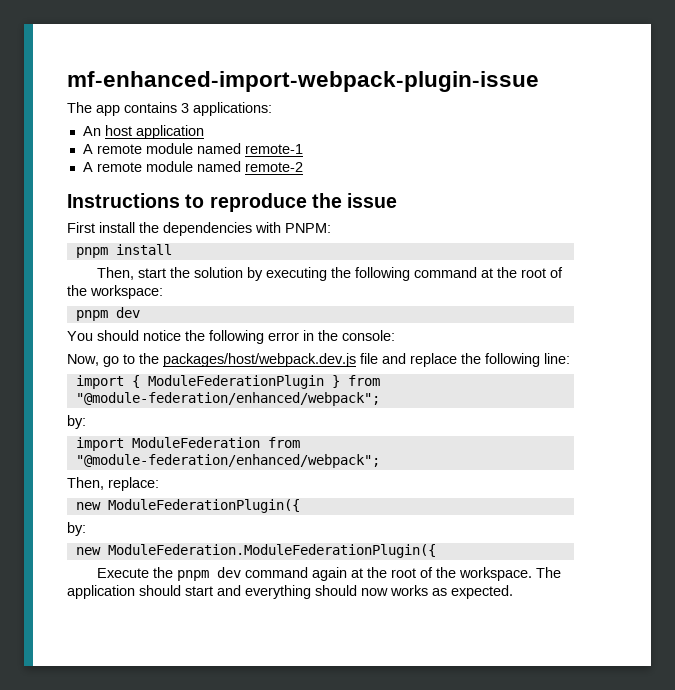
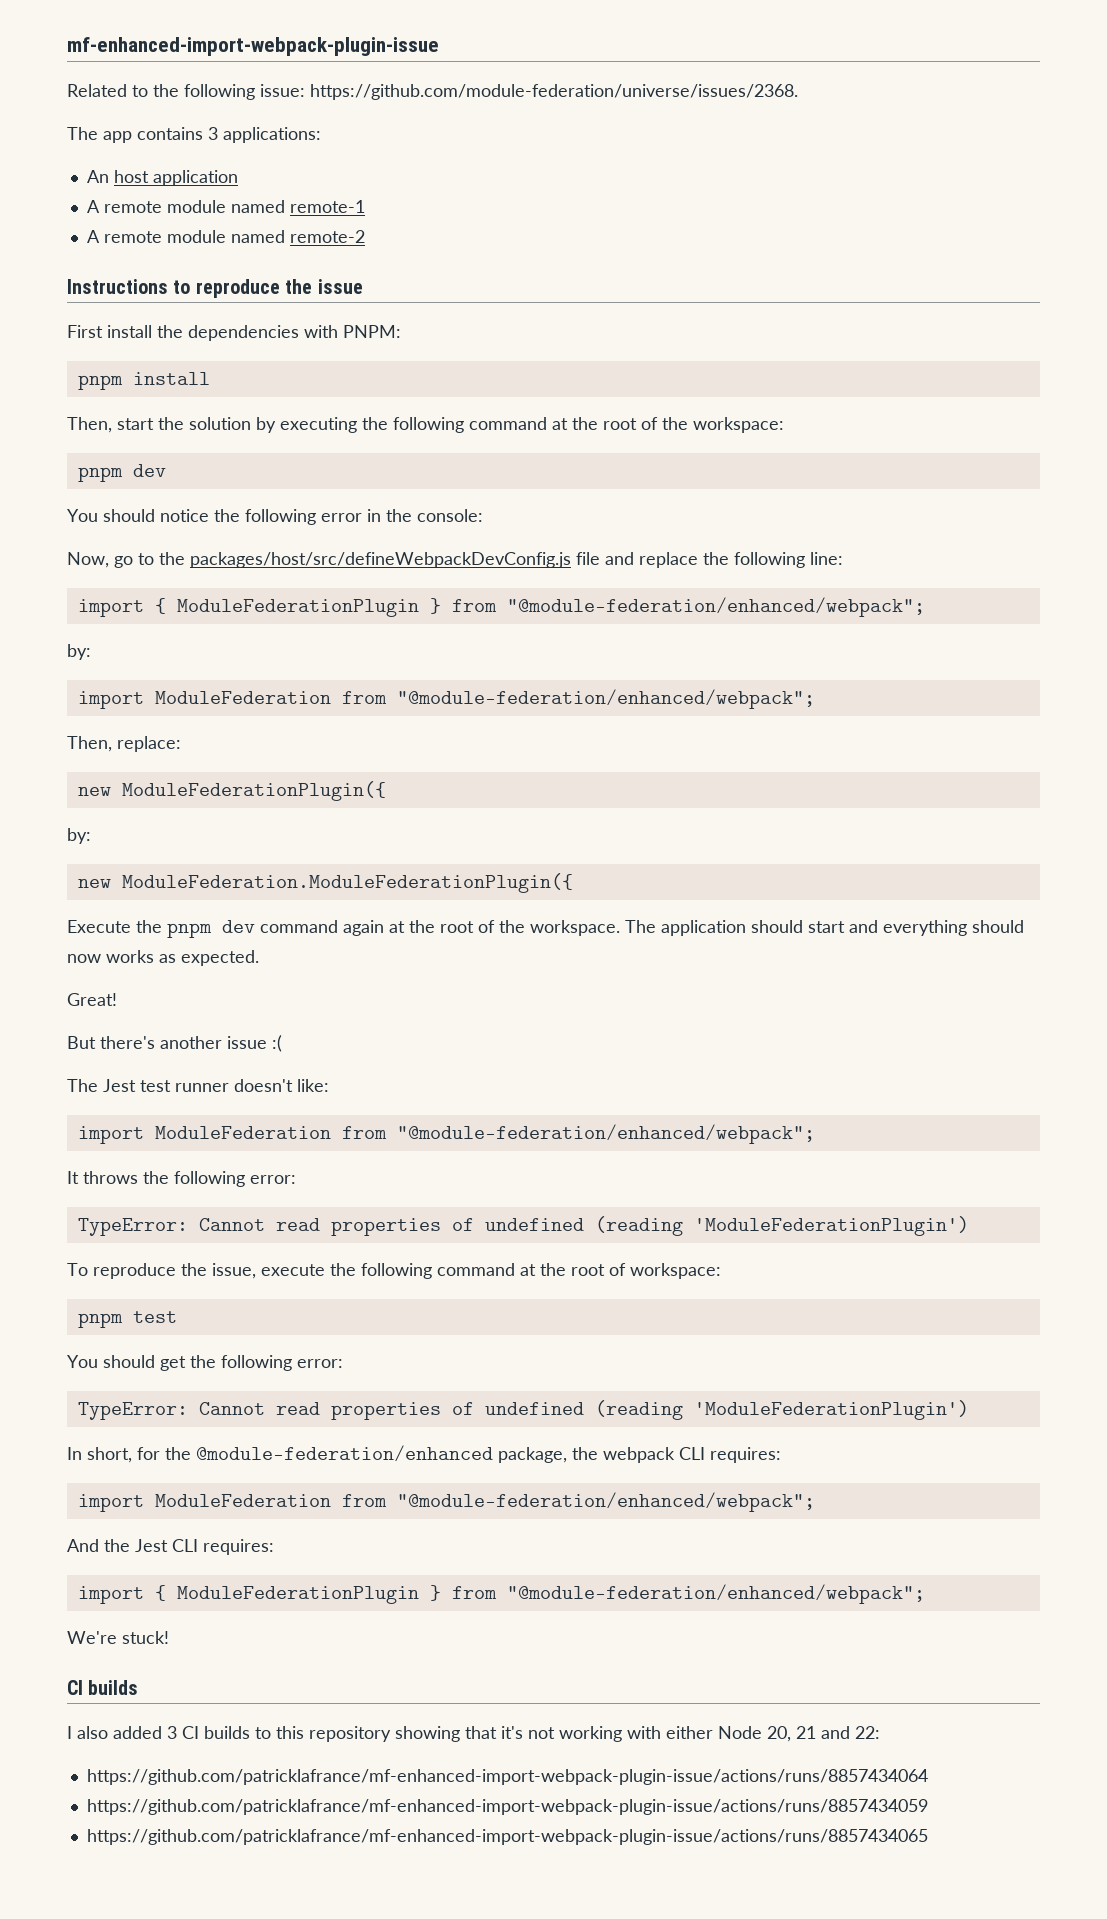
+ Related to the following issue: https://github.com/module-federation/universe/issues/2368.
- Now, go to the packages/host/webpack.dev.js file and replace the following line:
+ Now, go to the packages/host/src/defineWebpackDevConfig.js file and replace the following line:
+ Great!
+ But there's another issue :(
+ The Jest test runner doesn't like:
+ import ModuleFederation from "@module-federation/enhanced/webpack";
+ It throws the following error:
+ TypeError: Cannot read properties of undefined (reading 'ModuleFederationPlugin')
+ To reproduce the issue, execute the following command at the root of workspace:
+ pnpm test
+ You should get the following error:
+ TypeError: Cannot read properties of undefined (reading 'ModuleFederationPlugin')
+ In short, for the @module-federation/enhanced package, the webpack CLI requires:
+ import ModuleFederation from "@module-federation/enhanced/webpack";
+ And the Jest CLI requires:
+ import { ModuleFederationPlugin } from "@module-federation/enhanced/webpack";
+ We're stuck!
+ CI builds
+ I also added 3 CI builds to this repository showing that it's not working with either Node 20, 21 and 22:
+ https://github.com/patricklafrance/mf-enhanced-import-webpack-plugin-issue/actions/runs/8857434064
+ https://github.com/patricklafrance/mf-enhanced-import-webpack-plugin-issue/actions/runs/8857434059
+ https://github.com/patricklafrance/mf-enhanced-import-webpack-plugin-issue/actions/runs/8857434065

